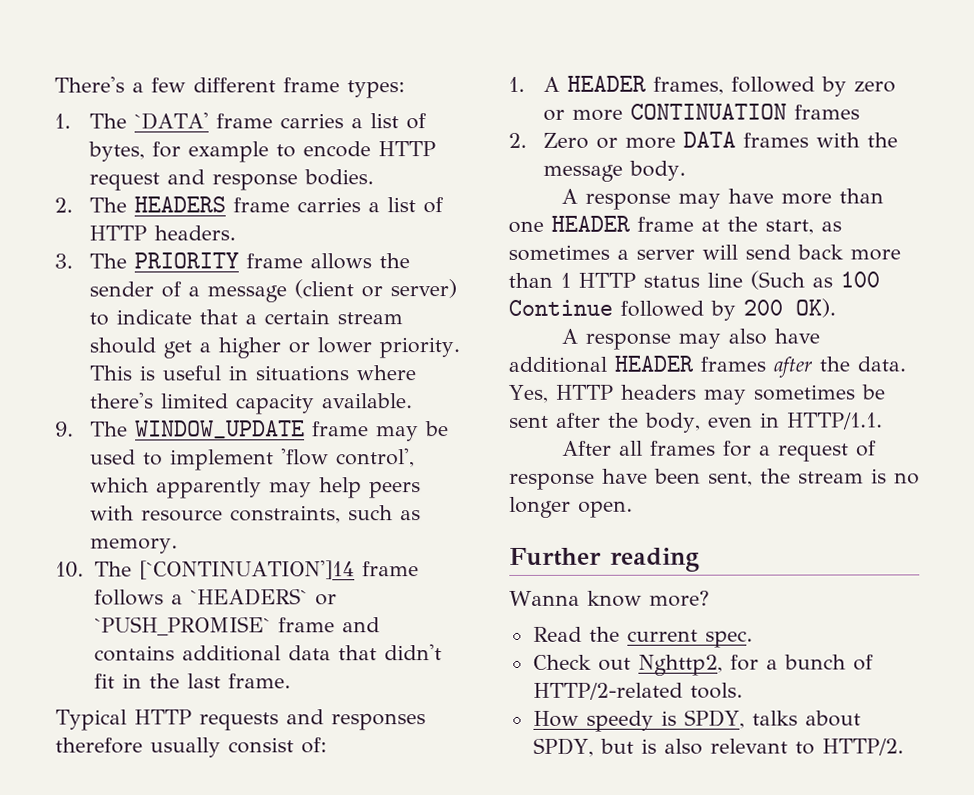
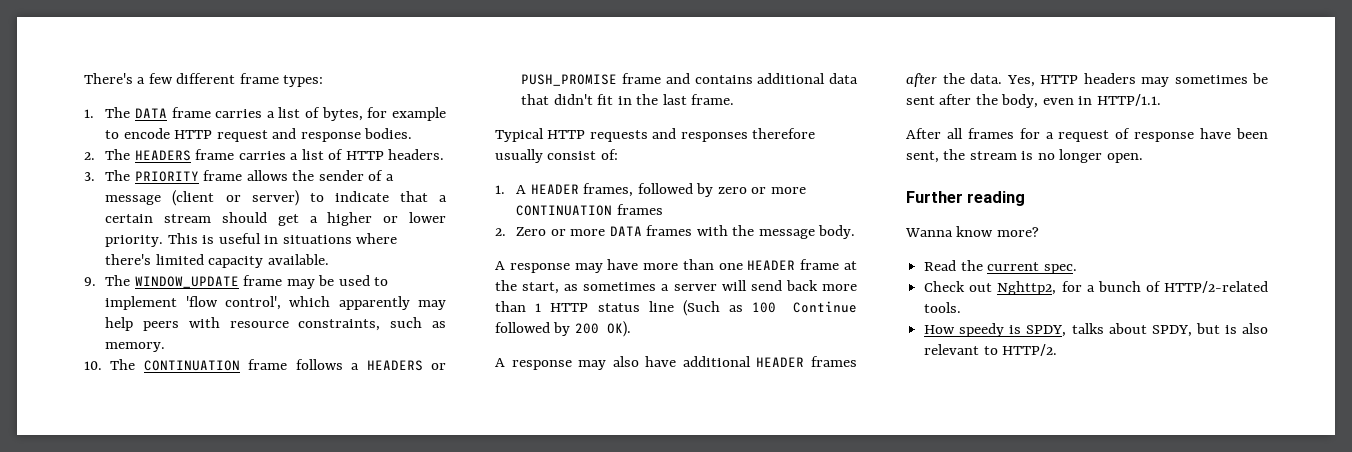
- 1. The `DATA' frame carries a list of bytes, for example to encode HTTP request and response bodies.
+ 1. The DATA frame carries a list of bytes, for example to encode HTTP request and response bodies.
- 10. The [`CONTINUATION']14 frame follows a `HEADERS` or `PUSH_PROMISE` frame and contains additional data that didn't fit in the last frame.
+ 10. The CONTINUATION frame follows a HEADERS or PUSH_PROMISE frame and contains additional data that didn't fit in the last frame.

